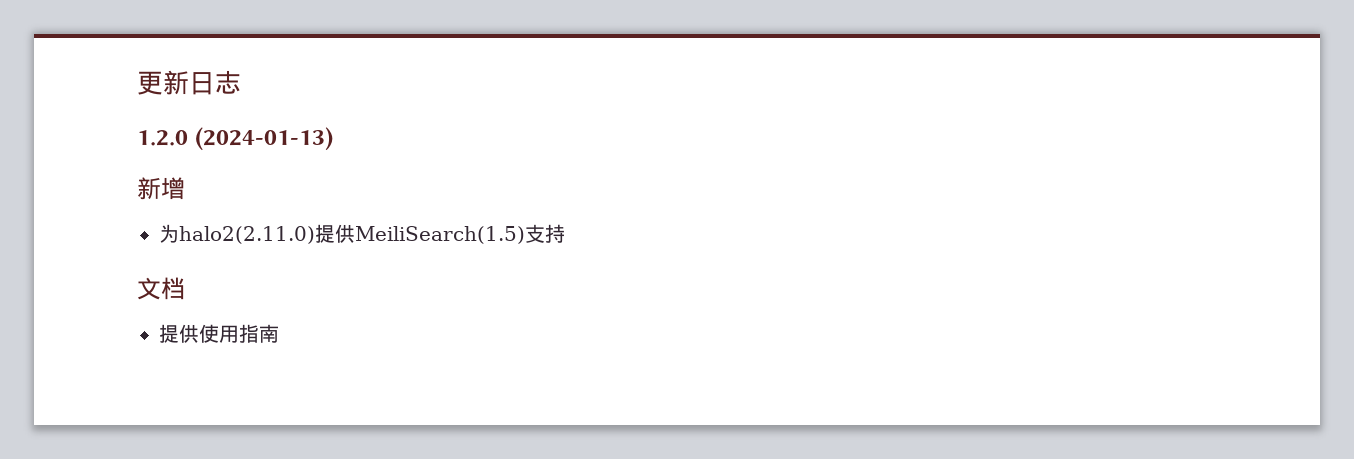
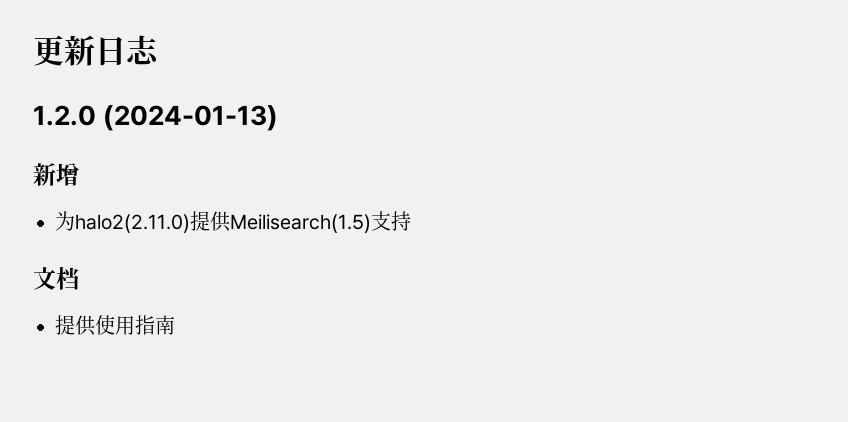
- 为halo2(2.11.0)提供MeiliSearch(1.5)支持
+ 为halo2(2.11.0)提供Meilisearch(1.5)支持

